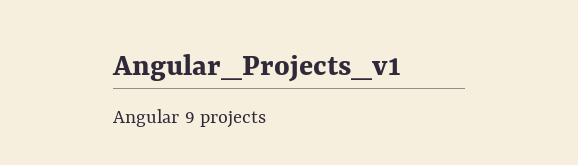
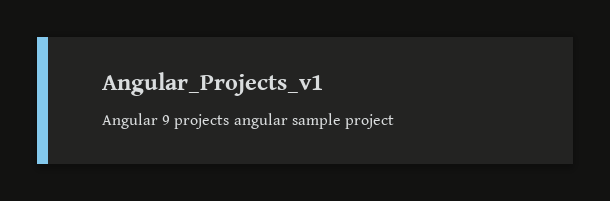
- Angular 9 projects
+ Angular 9 projects angular sample project

